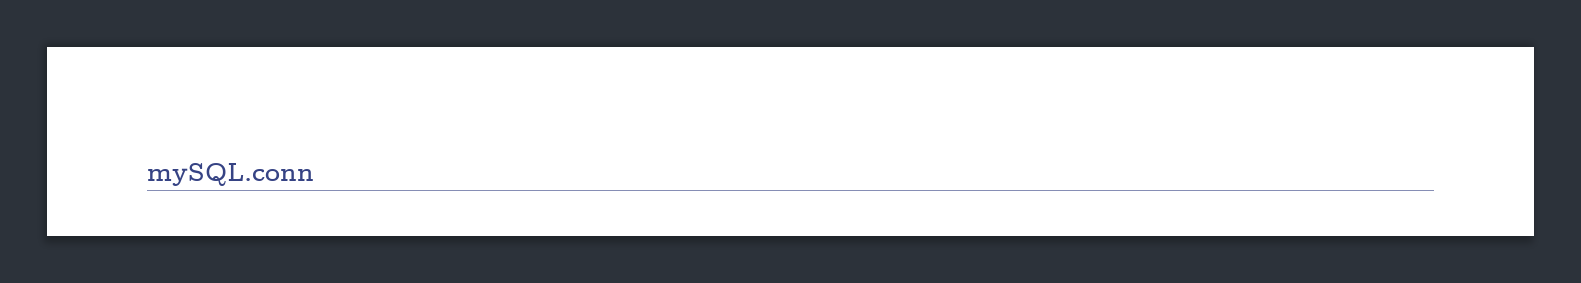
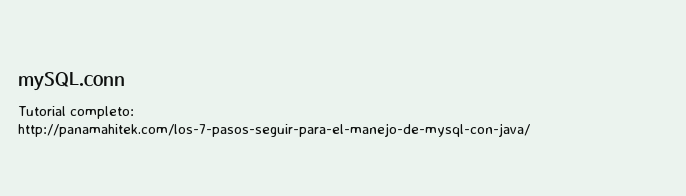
+ Tutorial completo: http://panamahitek.com/los-7-pasos-seguir-para-el-manejo-de-mysql-con-java/

